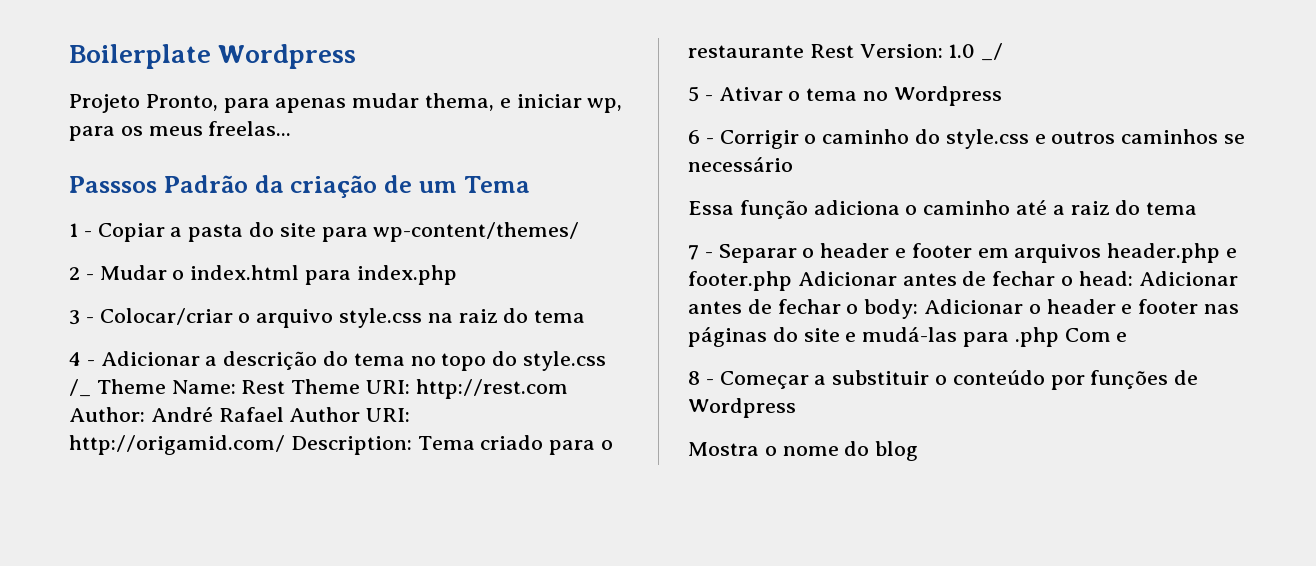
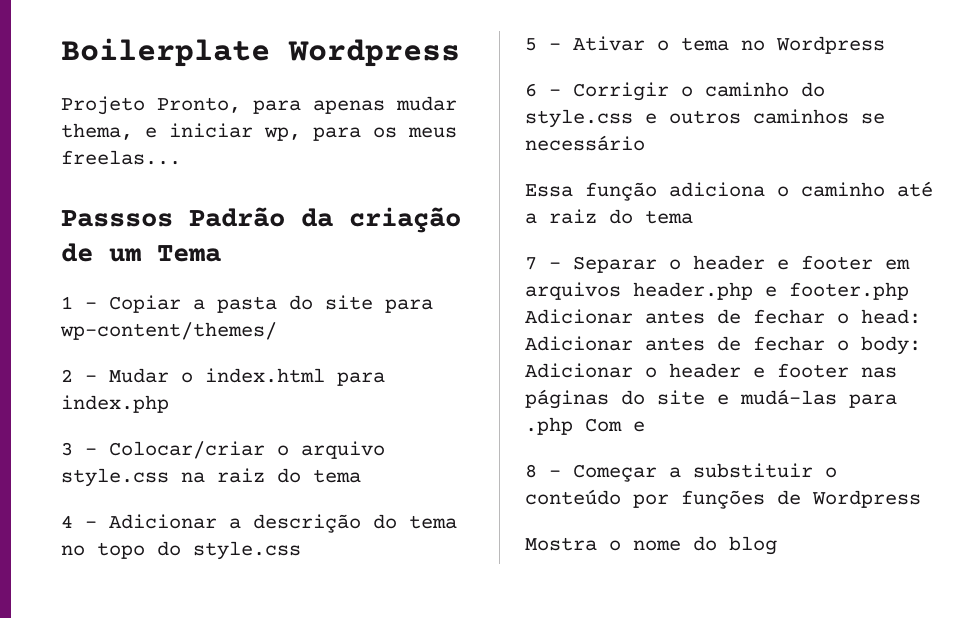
- 4 - Adicionar a descrição do tema no topo do style.css /_ Theme Name: Rest Theme URI: http://rest.com Author: André Rafael Author URI: http://origamid.com/ Description: Tema criado para o restaurante Rest Version: 1.0 _/
+ 4 - Adicionar a descrição do tema no topo do style.css

